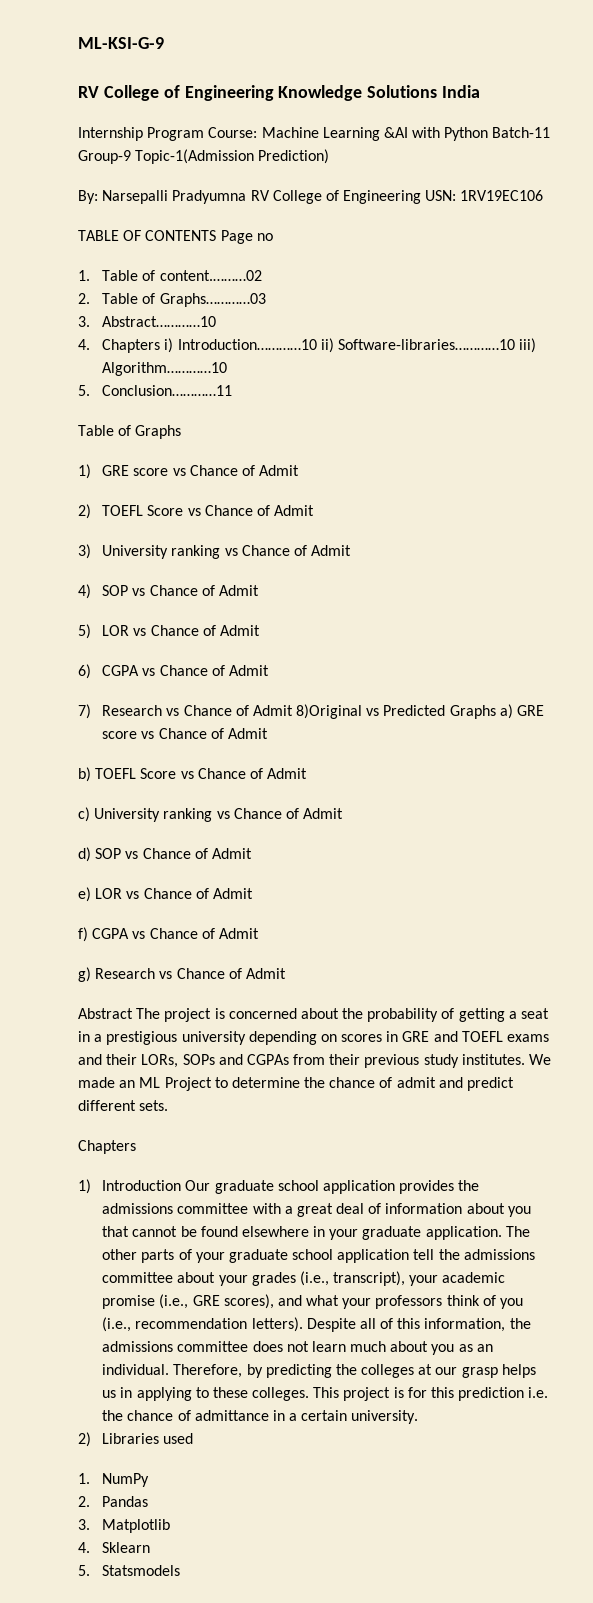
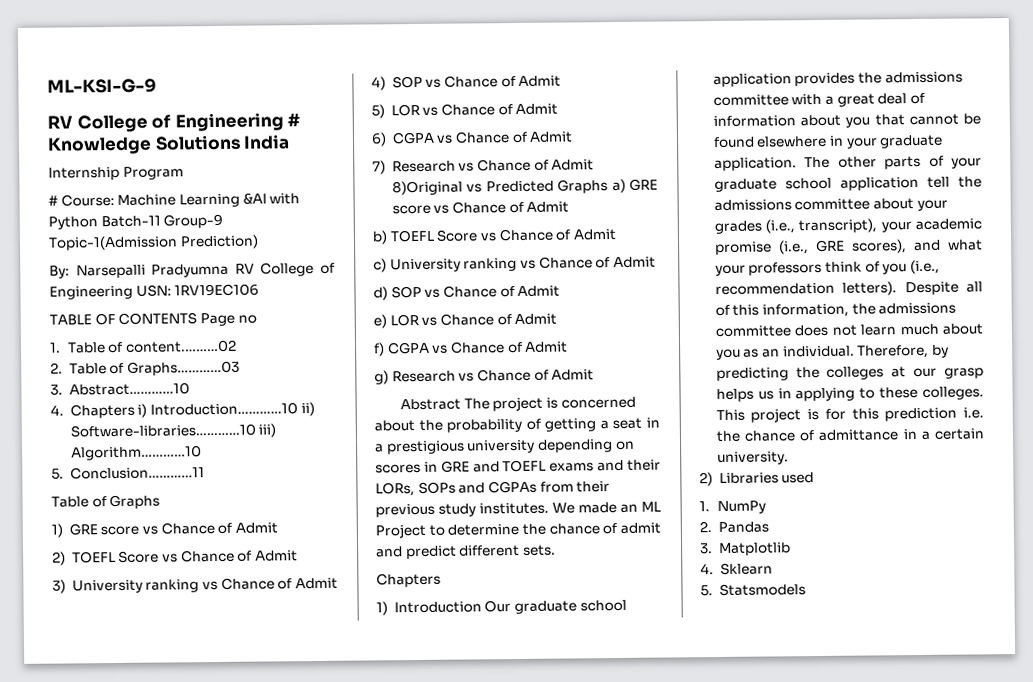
- RV College of Engineering Knowledge Solutions India
+ RV College of Engineering # Knowledge Solutions India
- Internship Program Course: Machine Learning &AI with Python Batch-11 Group-9 Topic-1(Admission Prediction)
+ Internship Program
+ # Course: Machine Learning &AI with Python Batch-11 Group-9 Topic-1(Admission Prediction)

